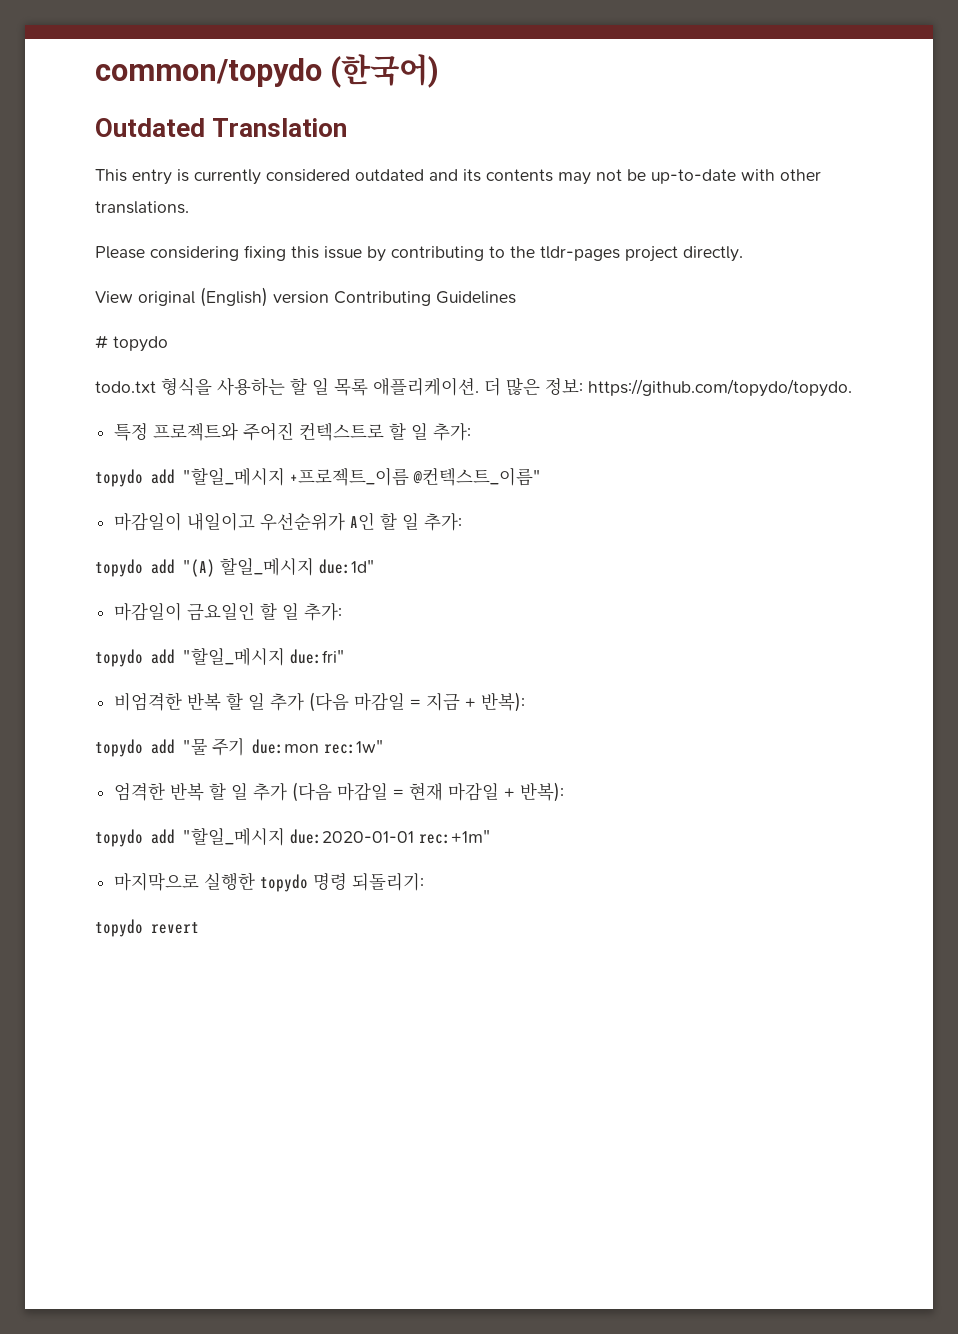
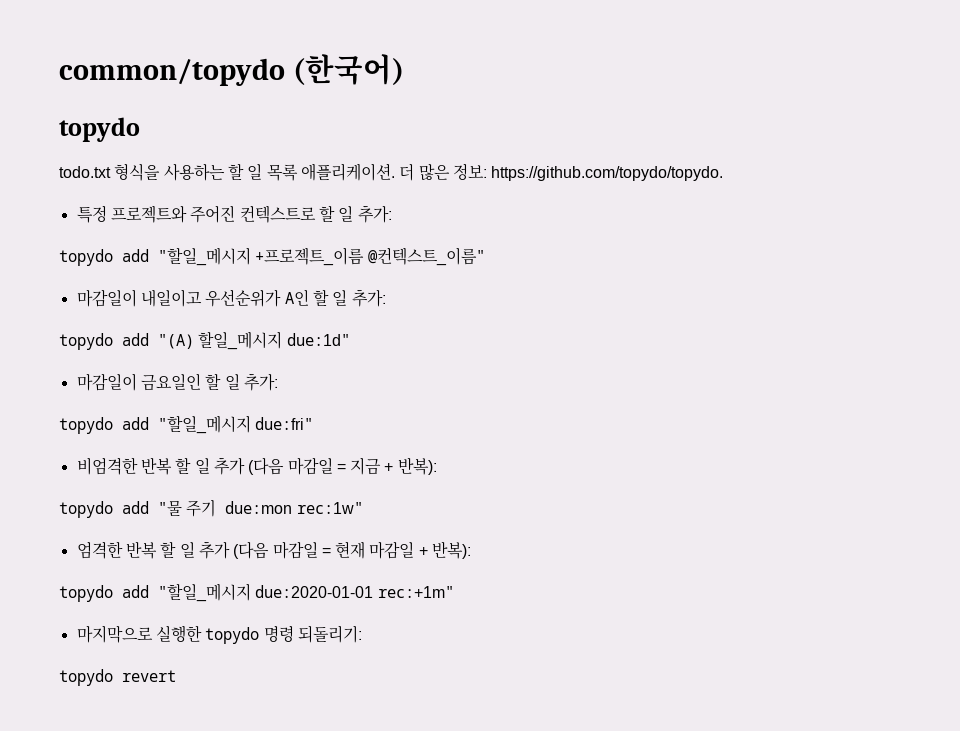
  common/topydo (한국어)
- Outdated Translation
- This entry is currently considered outdated and its contents may not be up-to-date with other translations.
- Please considering fixing this issue by contributing to the tldr-pages project directly.
- View original (English) version Contributing Guidelines
- # topydo
+ topydo

